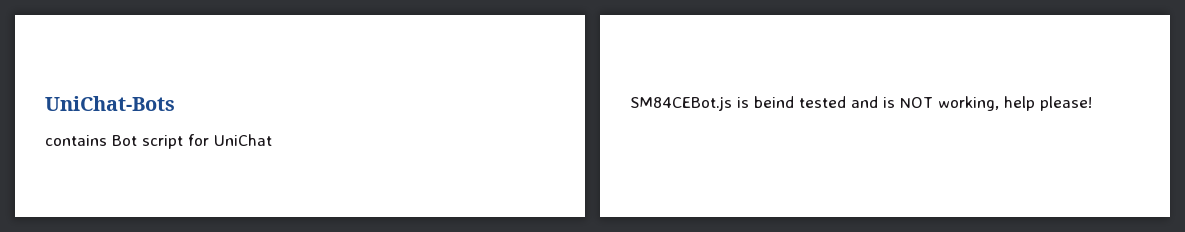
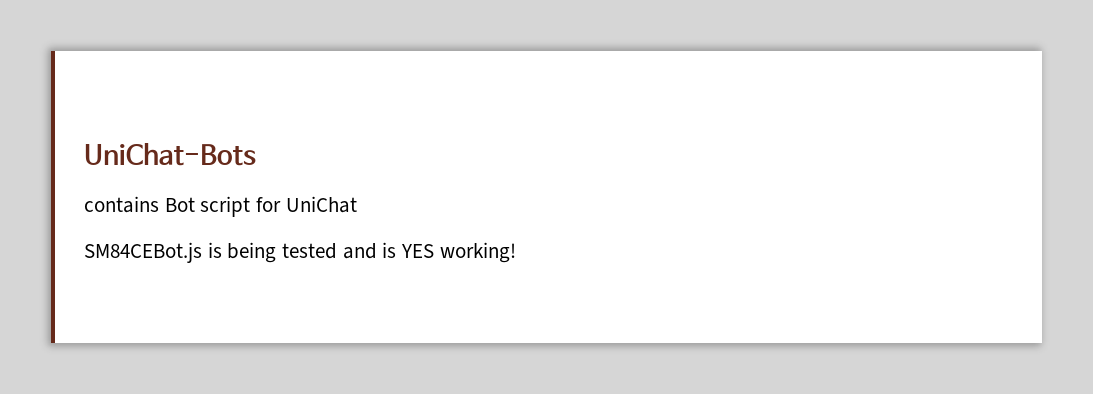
- SM84CEBot.js is beind tested and is NOT working, help please!
+ SM84CEBot.js is being tested and is YES working!

